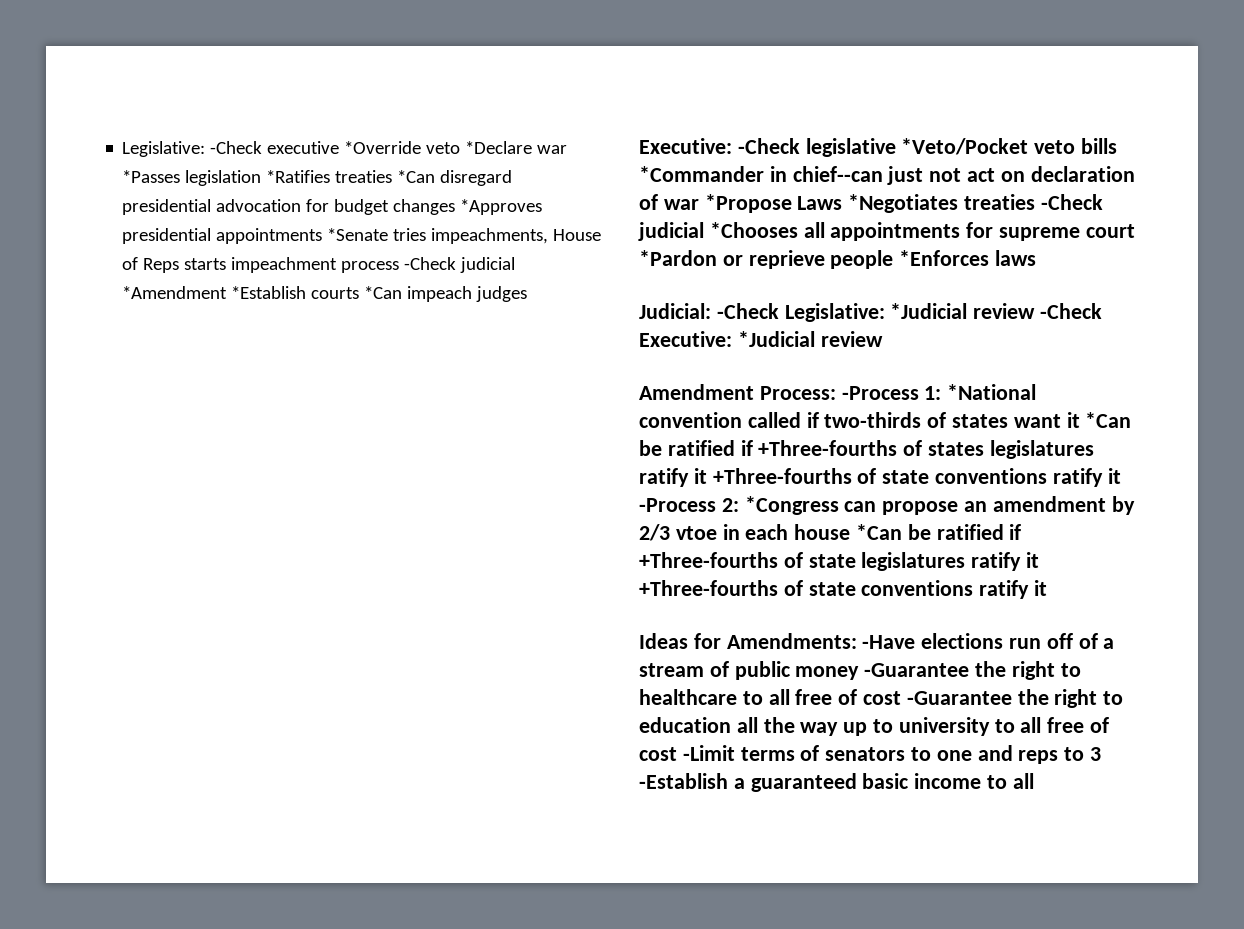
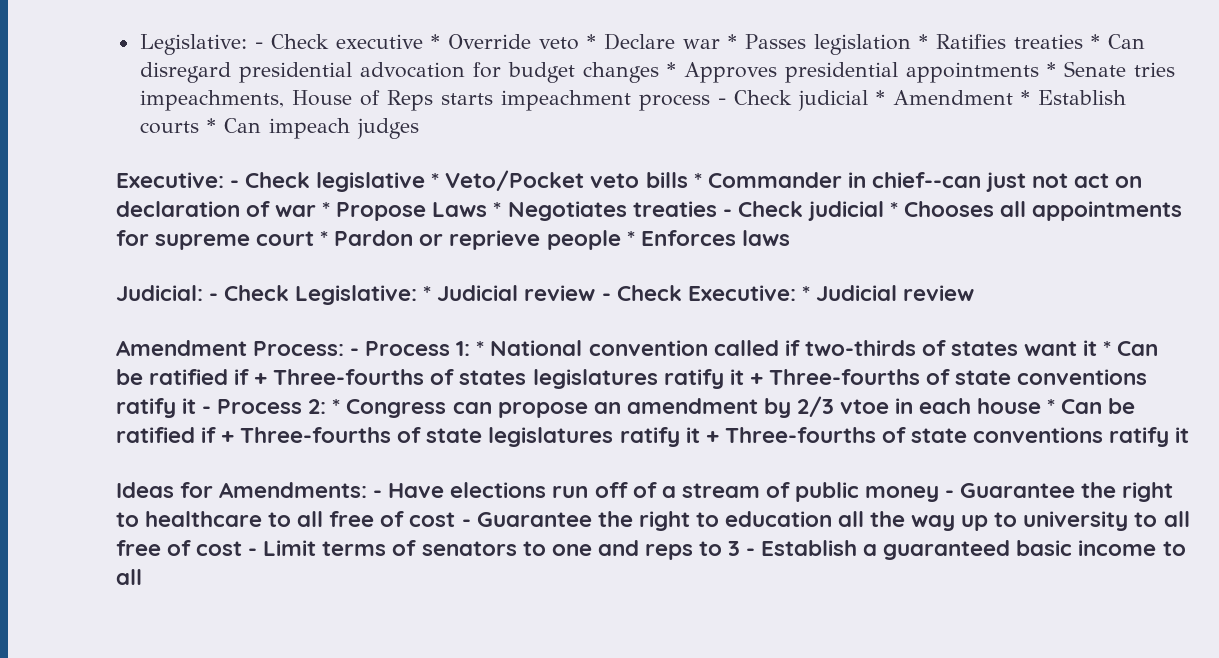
- Legislative: -Check executive *Override veto *Declare war *Passes legislation *Ratifies treaties *Can disregard presidential advocation for budget changes *Approves presidential appointments *Senate tries impeachments, House of Reps starts impeachment process -Check judicial *Amendment *Establish courts *Can impeach judges
- Executive: -Check legislative *Veto/Pocket veto bills *Commander in chief--can just not act on declaration of war *Propose Laws *Negotiates treaties -Check judicial *Chooses all appointments for supreme court *Pardon or reprieve people *Enforces laws
+ Legislative: - Check executive * Override veto * Declare war * Passes legislation * Ratifies treaties * Can disregard presidential advocation for budget changes * Approves presidential appointments * Senate tries impeachments, House of Reps starts impeachment process - Check judicial * Amendment * Establish courts * Can impeach judges
+ Executive: - Check legislative * Veto/Pocket veto bills * Commander in chief--can just not act on declaration of war * Propose Laws * Negotiates treaties - Check judicial * Chooses all appointments for supreme court * Pardon or reprieve people * Enforces laws
- Judicial: -Check Legislative: *Judicial review -Check Executive: *Judicial review
- Amendment Process: -Process 1: *National convention called if two-thirds of states want it *Can be ratified if +Three-fourths of states legislatures ratify it +Three-fourths of state conventions ratify it -Process 2: *Congress can propose an amendment by 2/3 vtoe in each house *Can be ratified if +Three-fourths of state legislatures ratify it +Three-fourths of state conventions ratify it
+ Judicial: - Check Legislative: * Judicial review - Check Executive: * Judicial review
+ Amendment Process: - Process 1: * National convention called if two-thirds of states want it * Can be ratified if + Three-fourths of states legislatures ratify it + Three-fourths of state conventions ratify it - Process 2: * Congress can propose an amendment by 2/3 vtoe in each house * Can be ratified if + Three-fourths of state legislatures ratify it + Three-fourths of state conventions ratify it
- Ideas for Amendments: -Have elections run off of a stream of public money -Guarantee the right to healthcare to all free of cost -Guarantee the right to education all the way up to university to all free of cost -Limit terms of senators to one and reps to 3 -Establish a guaranteed basic income to all
+ Ideas for Amendments: - Have elections run off of a stream of public money - Guarantee the right to healthcare to all free of cost - Guarantee the right to education all the way up to university to all free of cost - Limit terms of senators to one and reps to 3 - Establish a guaranteed basic income to all

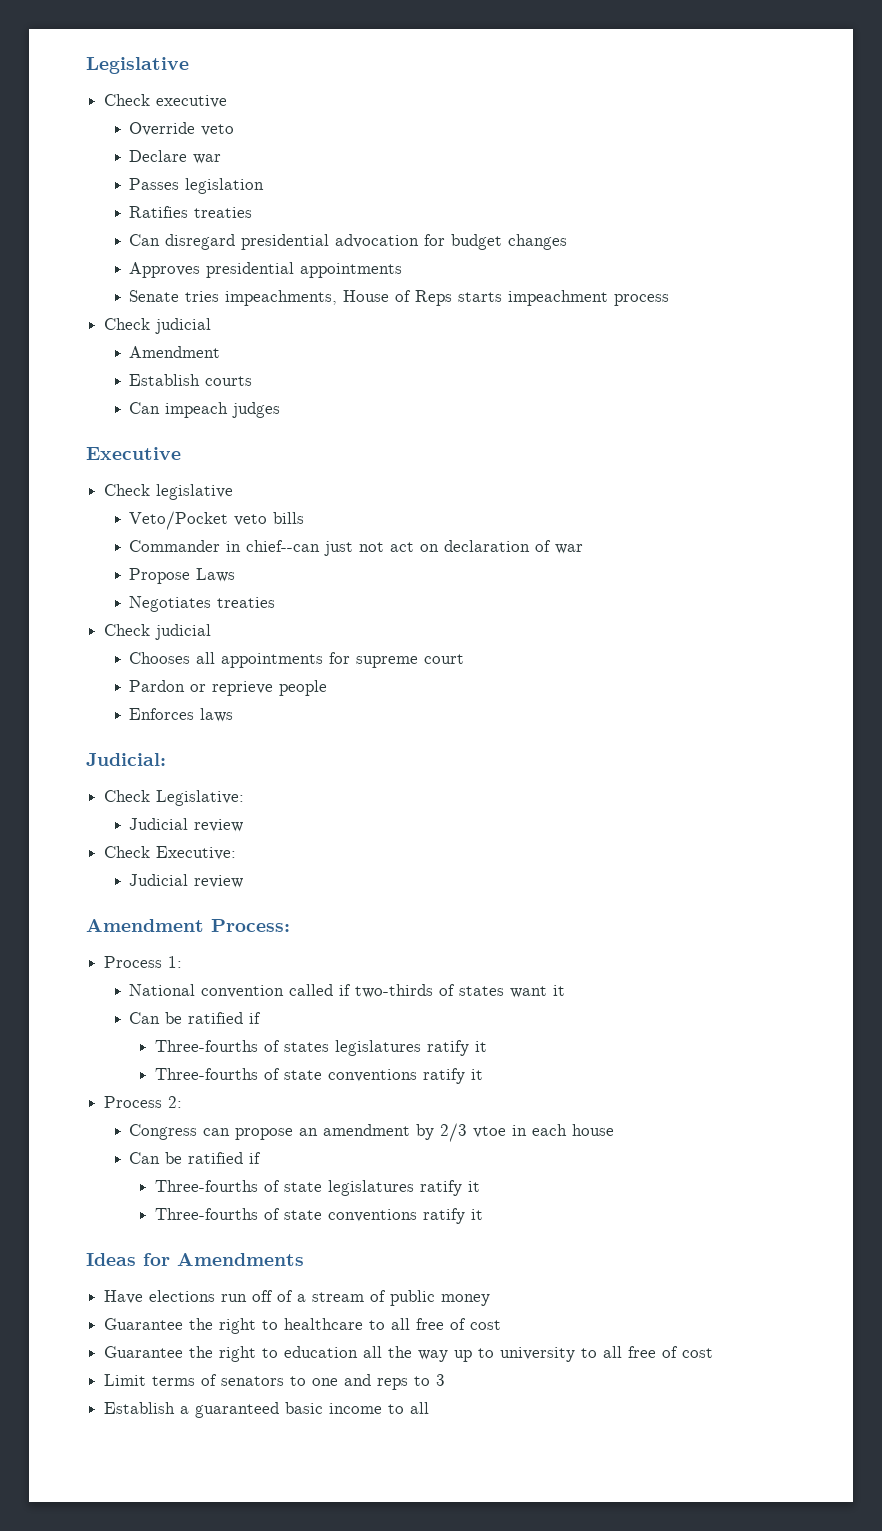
- Legislative: - Check executive * Override veto * Declare war * Passes legislation * Ratifies treaties * Can disregard presidential advocation for budget changes * Approves presidential appointments * Senate tries impeachments, House of Reps starts impeachment process - Check judicial * Amendment * Establish courts * Can impeach judges
+ Legislative
+ Check executive
+ Override veto
+ Declare war
+ Passes legislation
+ Ratifies treaties
+ Can disregard presidential advocation for budget changes
+ Approves presidential appointments
+ Senate tries impeachments, House of Reps starts impeachment process
+ Check judicial
+ Amendment
+ Establish courts
+ Can impeach judges
- Executive: - Check legislative * Veto/Pocket veto bills * Commander in chief--can just not act on declaration of war * Propose Laws * Negotiates treaties - Check judicial * Chooses all appointments for supreme court * Pardon or reprieve people * Enforces laws
+ Executive
+ Check legislative
+ Veto/Pocket veto bills
+ Commander in chief--can just not act on declaration of war
+ Propose Laws
+ Negotiates treaties
+ Check judicial
+ Chooses all appointments for supreme court
+ Pardon or reprieve people
+ Enforces laws
- Judicial: - Check Legislative: * Judicial review - Check Executive: * Judicial review
+ Judicial:
+ Check Legislative:
+ Judicial review
+ Check Executive:
+ Judicial review
- Amendment Process: - Process 1: * National convention called if two-thirds of states want it * Can be ratified if + Three-fourths of states legislatures ratify it + Three-fourths of state conventions ratify it - Process 2: * Congress can propose an amendment by 2/3 vtoe in each house * Can be ratified if + Three-fourths of state legislatures ratify it + Three-fourths of state conventions ratify it
+ Amendment Process:
+ Process 1:
+ National convention called if two-thirds of states want it
+ Can be ratified if
+ Three-fourths of states legislatures ratify it
+ Three-fourths of state conventions ratify it
+ Process 2:
+ Congress can propose an amendment by 2/3 vtoe in each house
+ Can be ratified if
+ Three-fourths of state legislatures ratify it
+ Three-fourths of state conventions ratify it
- Ideas for Amendments: - Have elections run off of a stream of public money - Guarantee the right to healthcare to all free of cost - Guarantee the right to education all the way up to university to all free of cost - Limit terms of senators to one and reps to 3 - Establish a guaranteed basic income to all
+ Ideas for Amendments
+ Have elections run off of a stream of public money
+ Guarantee the right to healthcare to all free of cost
+ Guarantee the right to education all the way up to university to all free of cost
+ Limit terms of senators to one and reps to 3
+ Establish a guaranteed basic income to all

